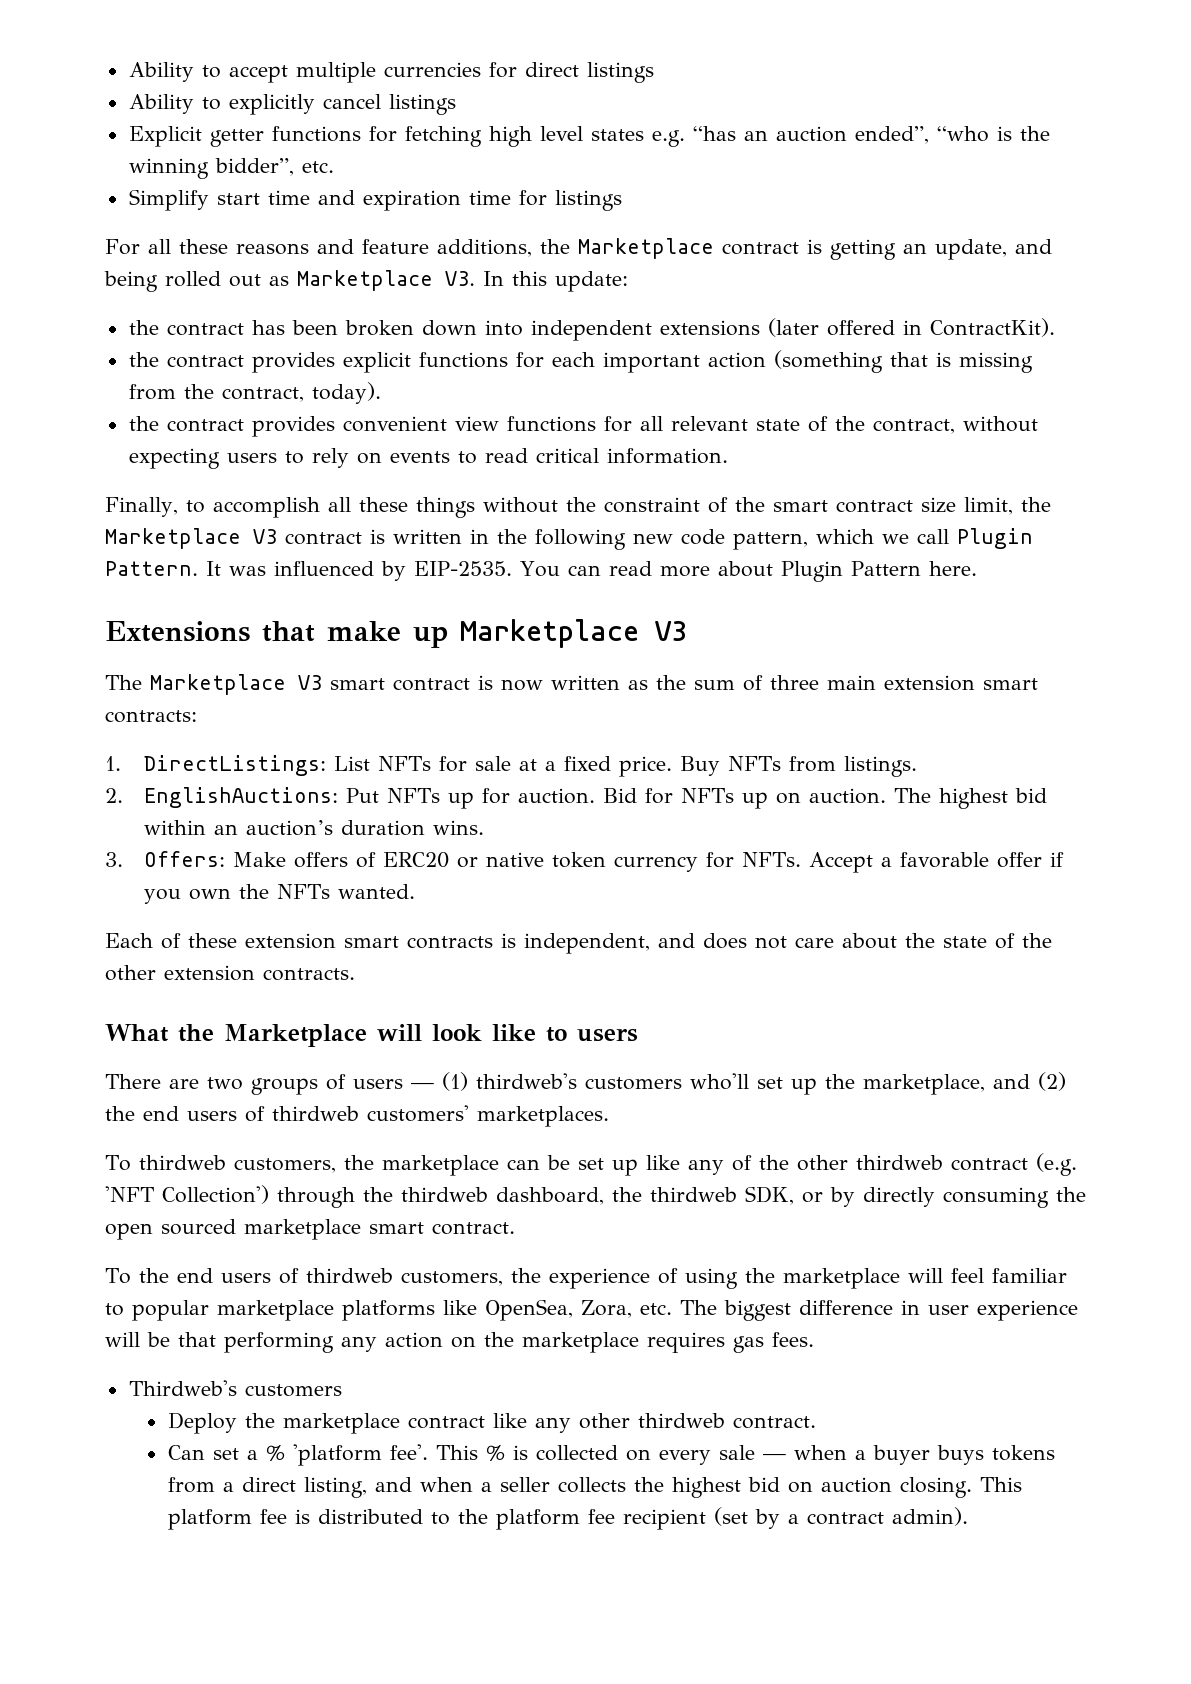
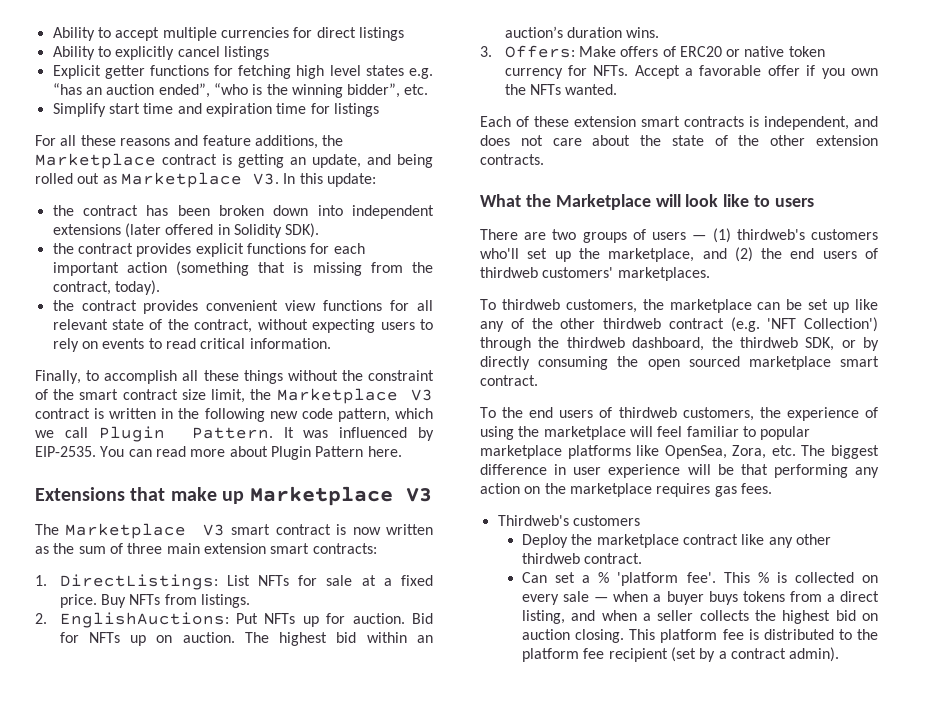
- the contract has been broken down into independent extensions (later offered in ContractKit).
+ the contract has been broken down into independent extensions (later offered in Solidity SDK).

